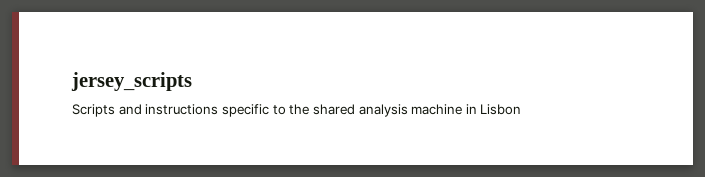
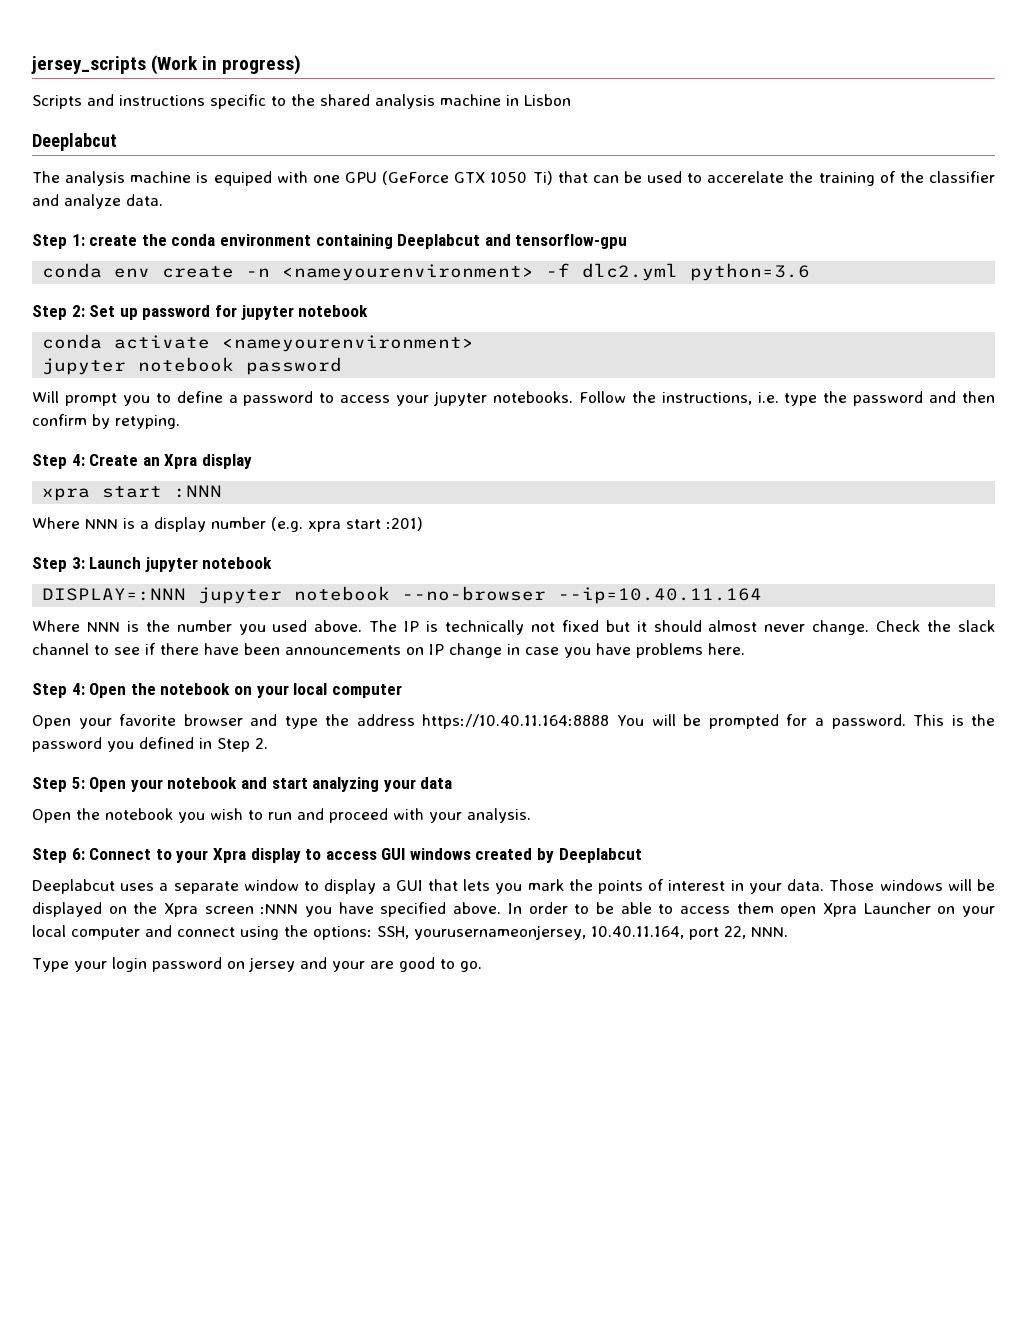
- jersey_scripts
+ jersey_scripts (Work in progress)
  Scripts and instructions specific to the shared analysis machine in Lisbon
+ Deeplabcut
+ The analysis machine is equiped with one GPU (GeForce GTX 1050 Ti) that can be used to accerelate the training of the classifier and analyze data.
+ Step 1: create the conda environment containing Deeplabcut and tensorflow-gpu
+ conda env create -n <nameyourenvironment> -f dlc2.yml python=3.6
+ Step 2: Set up password for jupyter notebook
+ conda activate <nameyourenvironment>
+ jupyter notebook password
+ Will prompt you to define a password to access your jupyter notebooks. Follow the instructions, i.e. type the password and then confirm by retyping.
+ Step 4: Create an Xpra display
+ xpra start :NNN
+ Where NNN is a display number (e.g. xpra start :201)
+ Step 3: Launch jupyter notebook
+ DISPLAY=:NNN jupyter notebook --no-browser --ip=10.40.11.164
+ Where NNN is the number you used above. The IP is technically not fixed but it should almost never change. Check the slack channel to see if there have been announcements on IP change in case you have problems here.
+ Step 4: Open the notebook on your local computer
+ Open your favorite browser and type the address https://10.40.11.164:8888 You will be prompted for a password. This is the password you defined in Step 2.
+ Step 5: Open your notebook and start analyzing your data
+ Open the notebook you wish to run and proceed with your analysis.
+ Step 6: Connect to your Xpra display to access GUI windows created by Deeplabcut
+ Deeplabcut uses a separate window to display a GUI that lets you mark the points of interest in your data. Those windows will be displayed on the Xpra screen :NNN you have specified above. In order to be able to access them open Xpra Launcher on your local computer and connect using the options: SSH, yourusernameonjersey, 10.40.11.164, port 22, NNN.
+ Type your login password on jersey and your are good to go.

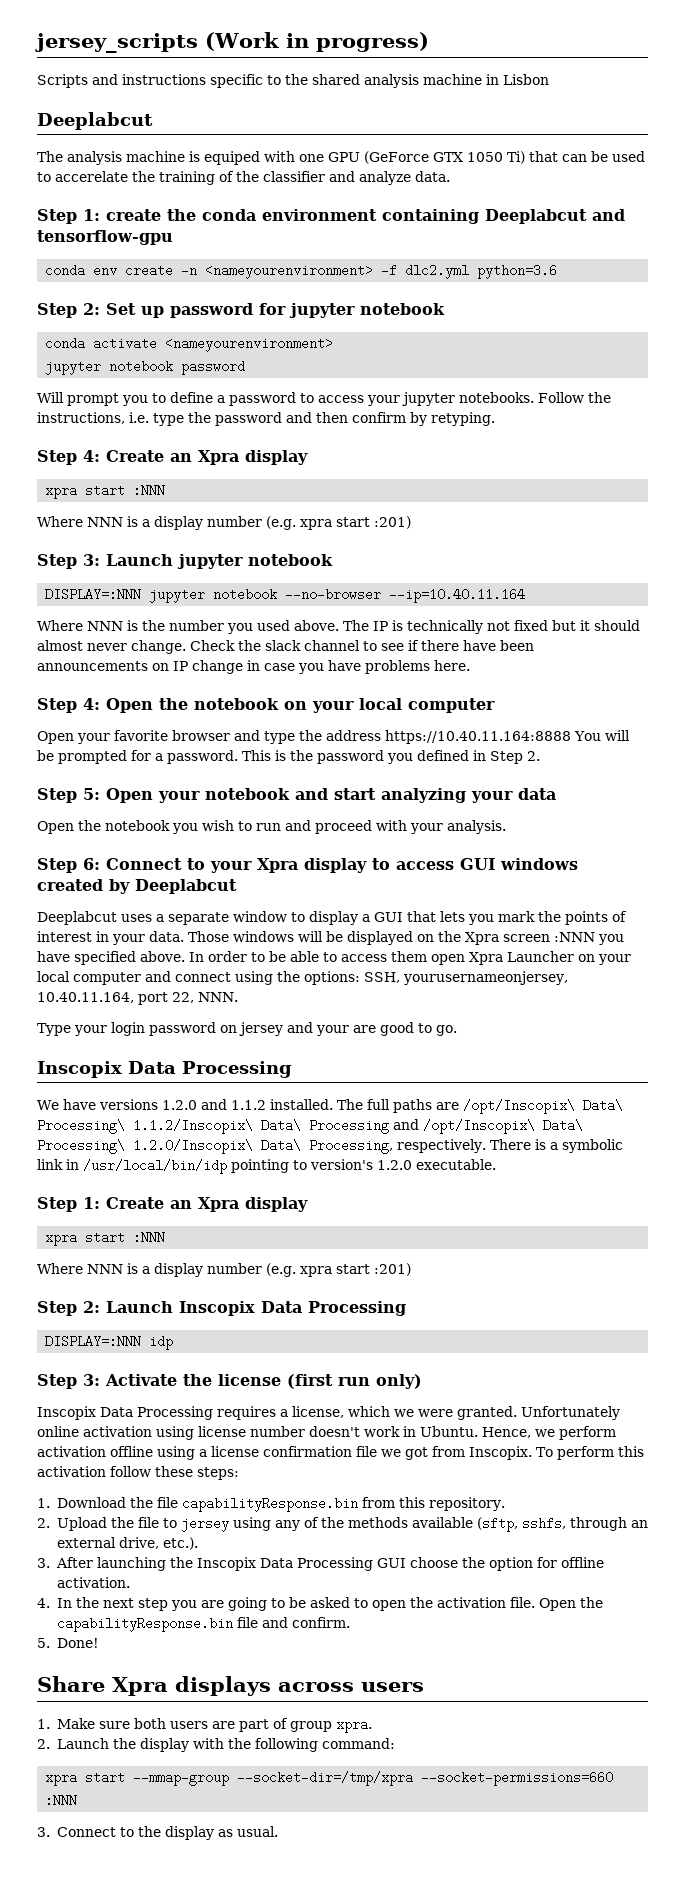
  Type your login password on jersey and your are good to go.
+ Inscopix Data Processing
+ We have versions 1.2.0 and 1.1.2 installed. The full paths are /opt/Inscopix\ Data\ Processing\ 1.1.2/Inscopix\ Data\ Processing and /opt/Inscopix\ Data\ Processing\ 1.2.0/Inscopix\ Data\ Processing, respectively. There is a symbolic link in /usr/local/bin/idp pointing to version's 1.2.0 executable.
+ Step 1: Create an Xpra display
+ xpra start :NNN
+ Where NNN is a display number (e.g. xpra start :201)
+ Step 2: Launch Inscopix Data Processing
+ DISPLAY=:NNN idp
+ Step 3: Activate the license (first run only)
+ Inscopix Data Processing requires a license, which we were granted. Unfortunately online activation using license number doesn't work in Ubuntu. Hence, we perform activation offline using a license confirmation file we got from Inscopix. To perform this activation follow these steps:
+ 1. Download the file capabilityResponse.bin from this repository.
+ 2. Upload the file to jersey using any of the methods available (sftp, sshfs, through an external drive, etc.).
+ 3. After launching the Inscopix Data Processing GUI choose the option for offline activation.
+ 4. In the next step you are going to be asked to open the activation file. Open the capabilityResponse.bin file and confirm.
+ 5. Done!
+ Share Xpra displays across users
+ 1. Make sure both users are part of group xpra.
+ 2. Launch the display with the following command:
+ xpra start --mmap-group --socket-dir=/tmp/xpra --socket-permissions=660 :NNN
+ 3. Connect to the display as usual.

